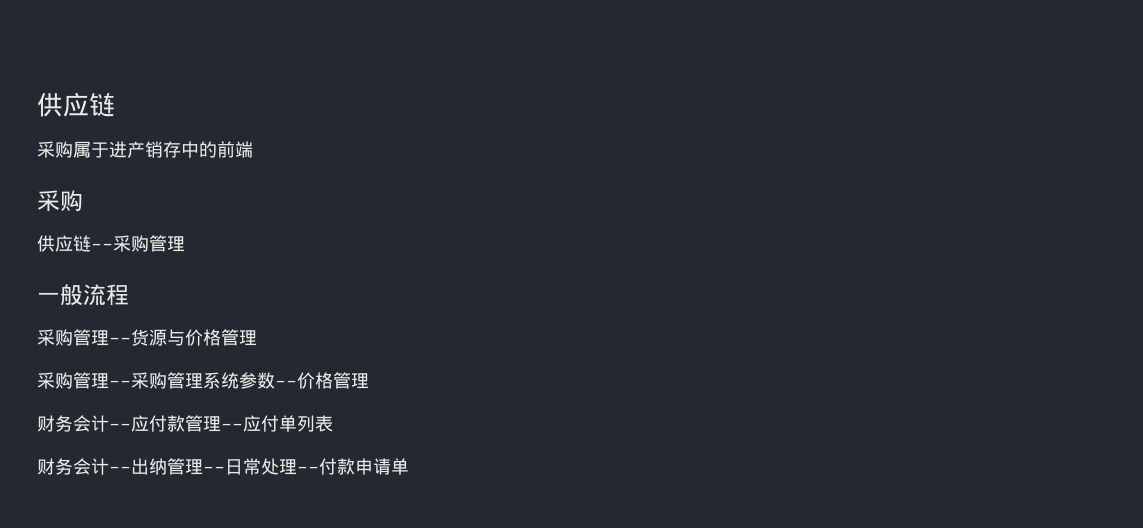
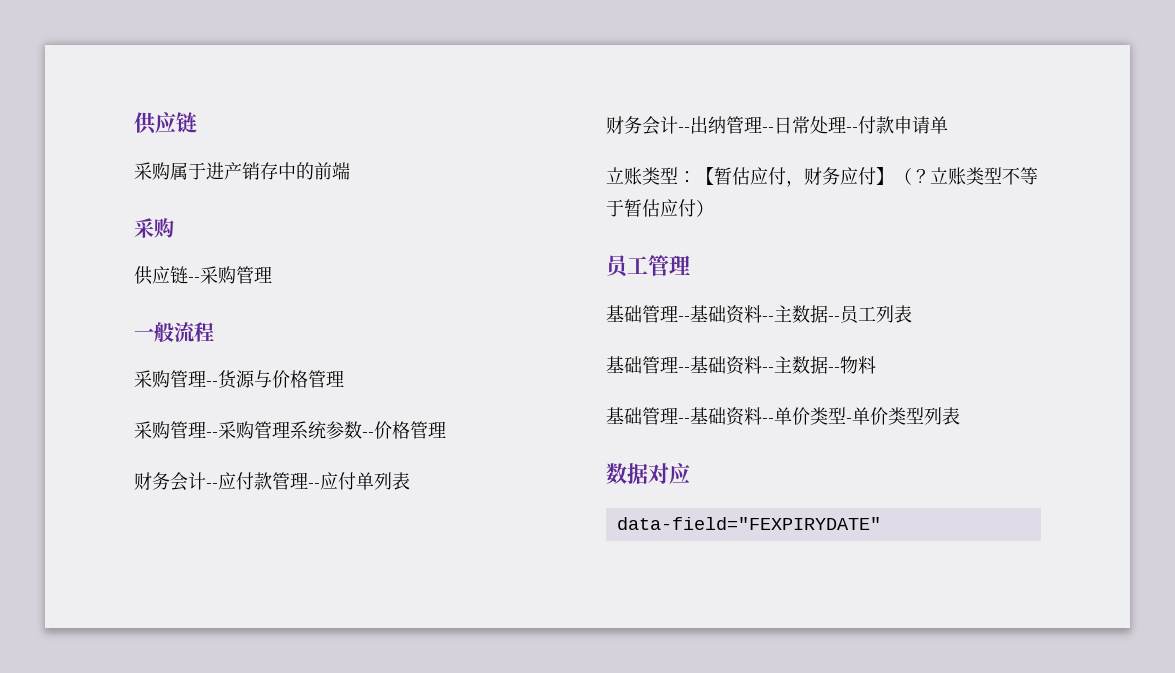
+ 立账类型：【暂估应付，财务应付】（？立账类型不等于暂估应付）
+ 员工管理
+ 基础管理--基础资料--主数据--员工列表
+ 基础管理--基础资料--主数据--物料
+ 基础管理--基础资料--单价类型-单价类型列表
+ 数据对应
+ data-field="FEXPIRYDATE"

